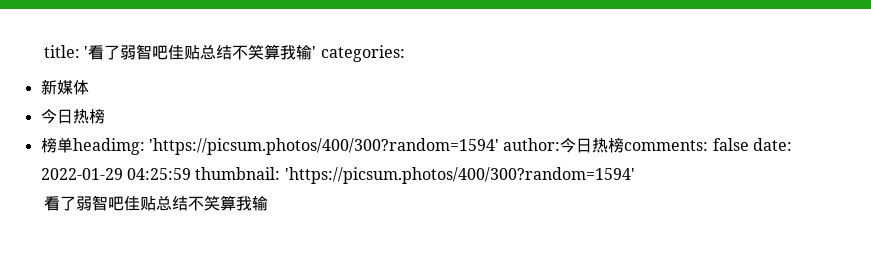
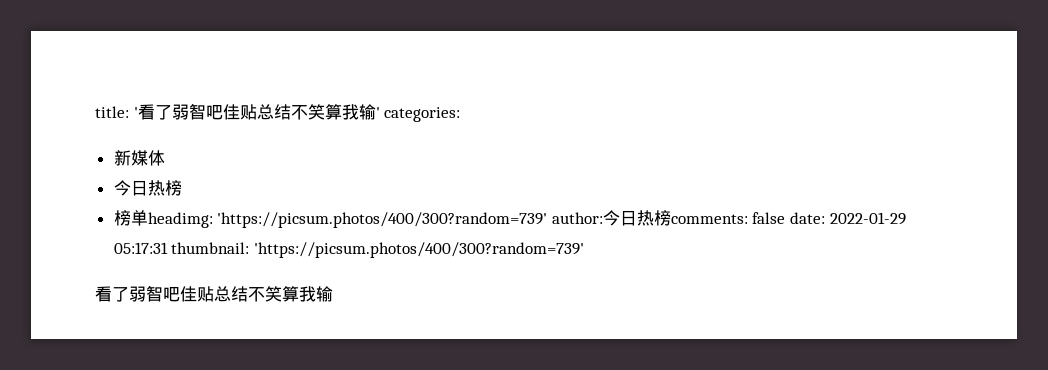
- 榜单headimg: 'https://picsum.photos/400/300?random=1594' author:今日热榜comments: false date: 2022-01-29 04:25:59 thumbnail: 'https://picsum.photos/400/300?random=1594'
+ 榜单headimg: 'https://picsum.photos/400/300?random=739' author:今日热榜comments: false date: 2022-01-29 05:17:31 thumbnail: 'https://picsum.photos/400/300?random=739'

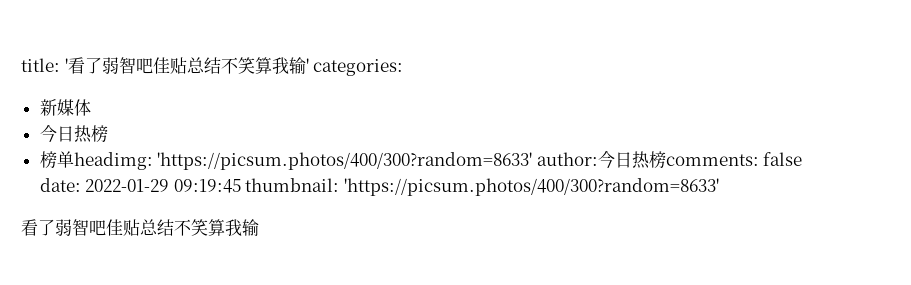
- 榜单headimg: 'https://picsum.photos/400/300?random=739' author:今日热榜comments: false date: 2022-01-29 05:17:31 thumbnail: 'https://picsum.photos/400/300?random=739'
+ 榜单headimg: 'https://picsum.photos/400/300?random=8633' author:今日热榜comments: false date: 2022-01-29 09:19:45 thumbnail: 'https://picsum.photos/400/300?random=8633'

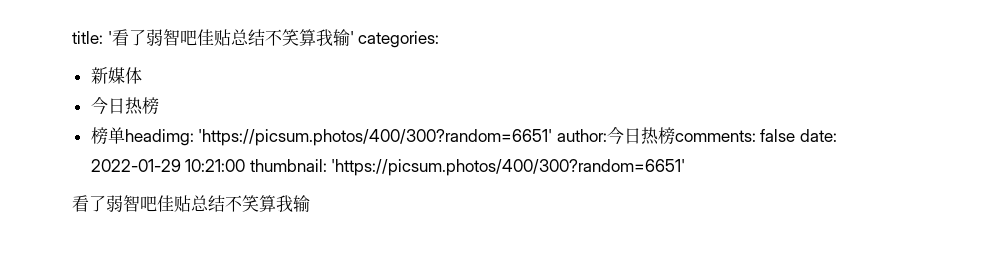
- 榜单headimg: 'https://picsum.photos/400/300?random=8633' author:今日热榜comments: false date: 2022-01-29 09:19:45 thumbnail: 'https://picsum.photos/400/300?random=8633'
+ 榜单headimg: 'https://picsum.photos/400/300?random=6651' author:今日热榜comments: false date: 2022-01-29 10:21:00 thumbnail: 'https://picsum.photos/400/300?random=6651'

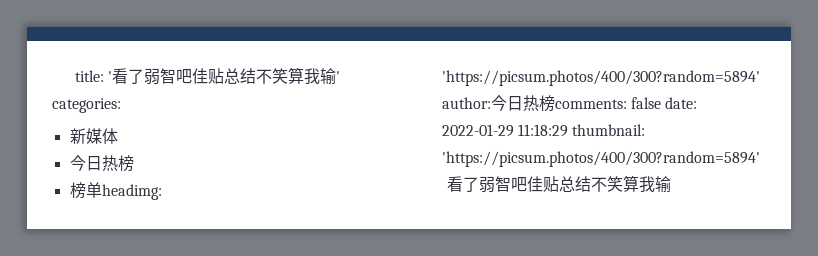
- 榜单headimg: 'https://picsum.photos/400/300?random=6651' author:今日热榜comments: false date: 2022-01-29 10:21:00 thumbnail: 'https://picsum.photos/400/300?random=6651'
+ 榜单headimg: 'https://picsum.photos/400/300?random=5894' author:今日热榜comments: false date: 2022-01-29 11:18:29 thumbnail: 'https://picsum.photos/400/300?random=5894'

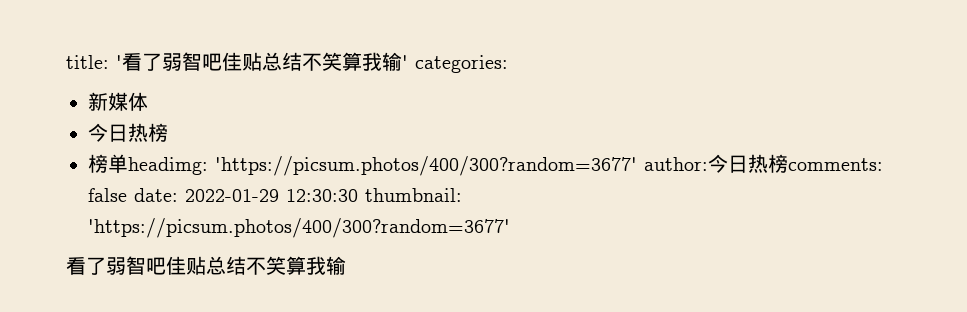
- 榜单headimg: 'https://picsum.photos/400/300?random=5894' author:今日热榜comments: false date: 2022-01-29 11:18:29 thumbnail: 'https://picsum.photos/400/300?random=5894'
+ 榜单headimg: 'https://picsum.photos/400/300?random=3677' author:今日热榜comments: false date: 2022-01-29 12:30:30 thumbnail: 'https://picsum.photos/400/300?random=3677'

